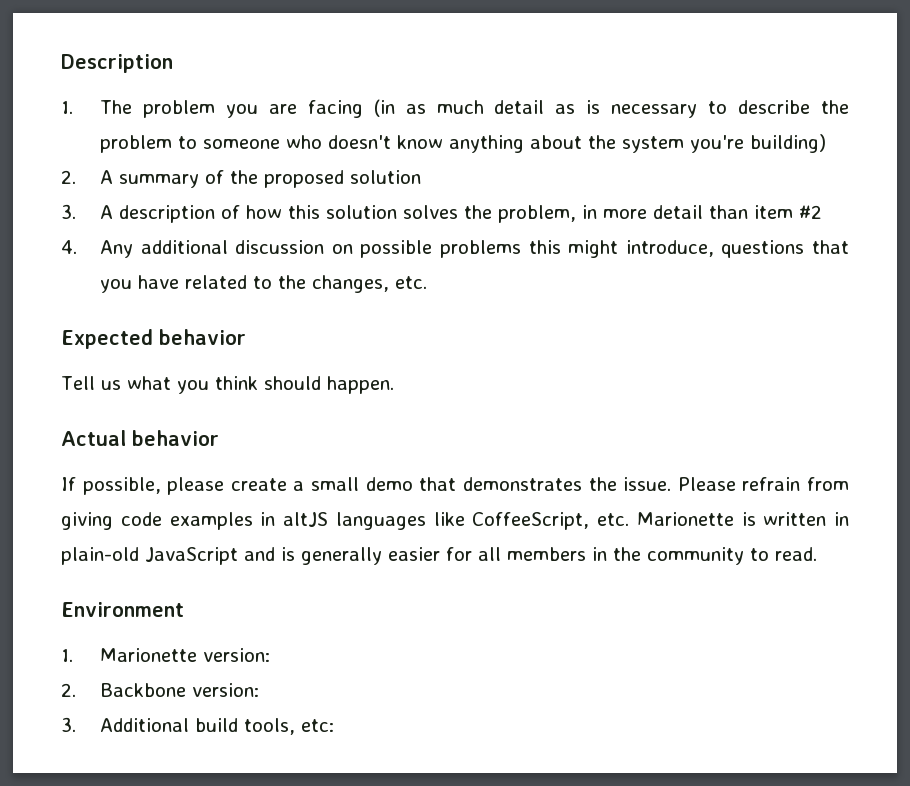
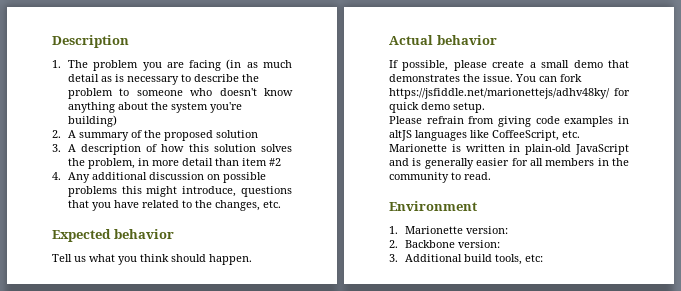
- If possible, please create a small demo that demonstrates the issue. Please refrain from giving code examples in altJS languages like CoffeeScript, etc. Marionette is written in plain-old JavaScript and is generally easier for all members in the community to read.
+ If possible, please create a small demo that demonstrates the issue. You can fork https://jsfiddle.net/marionettejs/adhv48ky/ for quick demo setup.
+ Please refrain from giving code examples in altJS languages like CoffeeScript, etc. Marionette is written in plain-old JavaScript and is generally easier for all members in the community to read.

